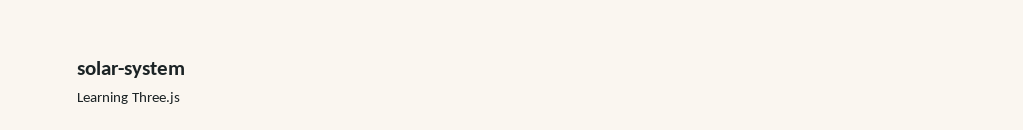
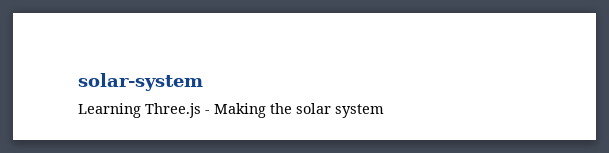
- Learning Three.js
+ Learning Three.js - Making the solar system

